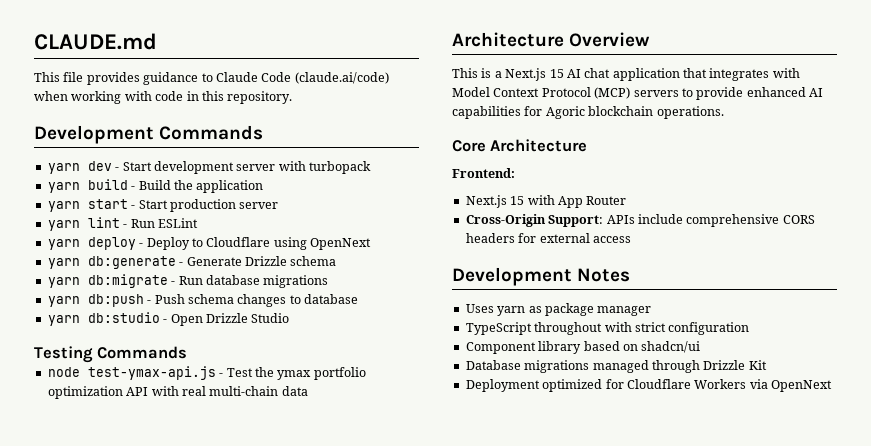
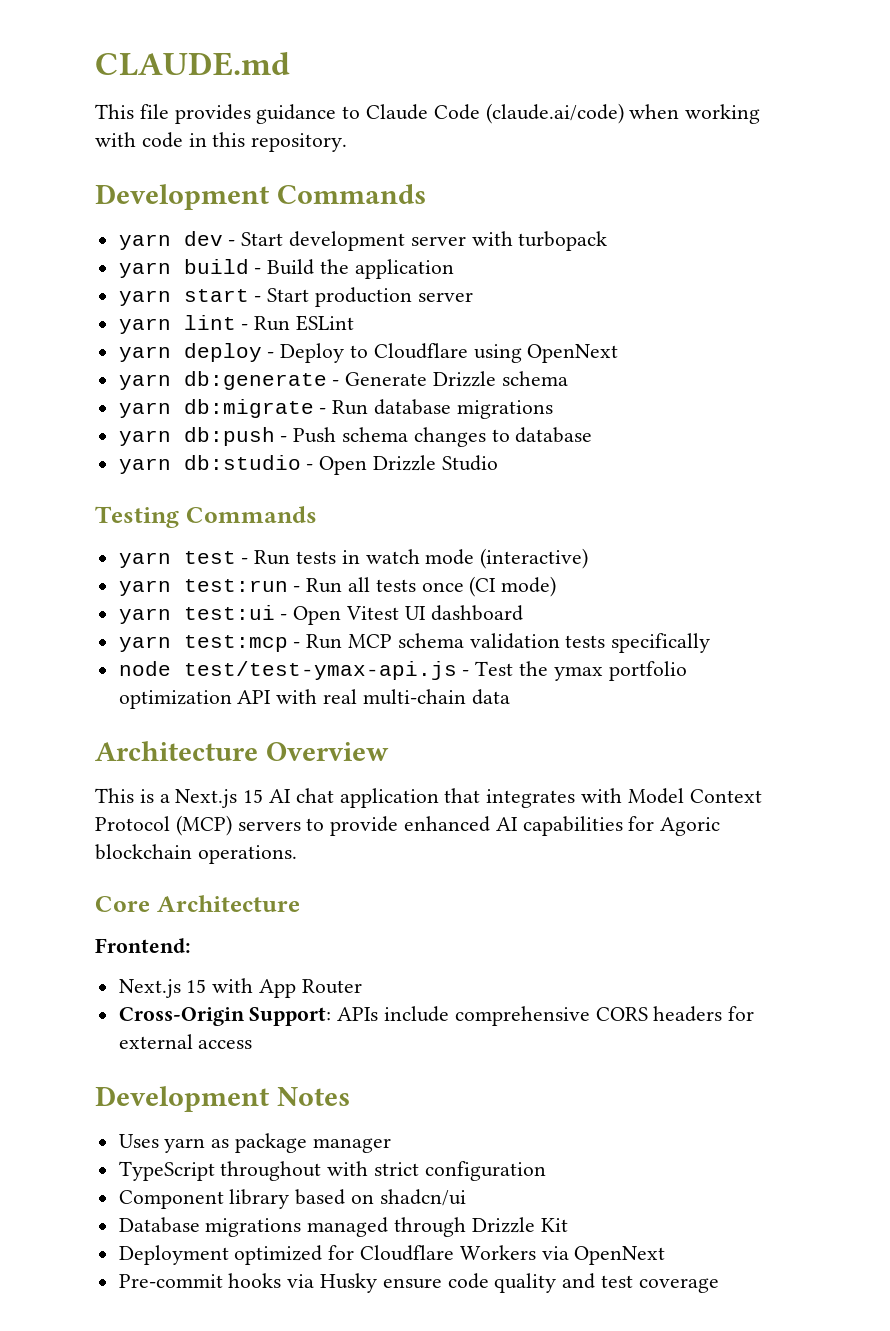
+ yarn test - Run tests in watch mode (interactive)
+ yarn test:run - Run all tests once (CI mode)
+ yarn test:ui - Open Vitest UI dashboard
+ yarn test:mcp - Run MCP schema validation tests specifically
- node test-ymax-api.js - Test the ymax portfolio optimization API with real multi-chain data
+ node test/test-ymax-api.js - Test the ymax portfolio optimization API with real multi-chain data
+ Pre-commit hooks via Husky ensure code quality and test coverage

